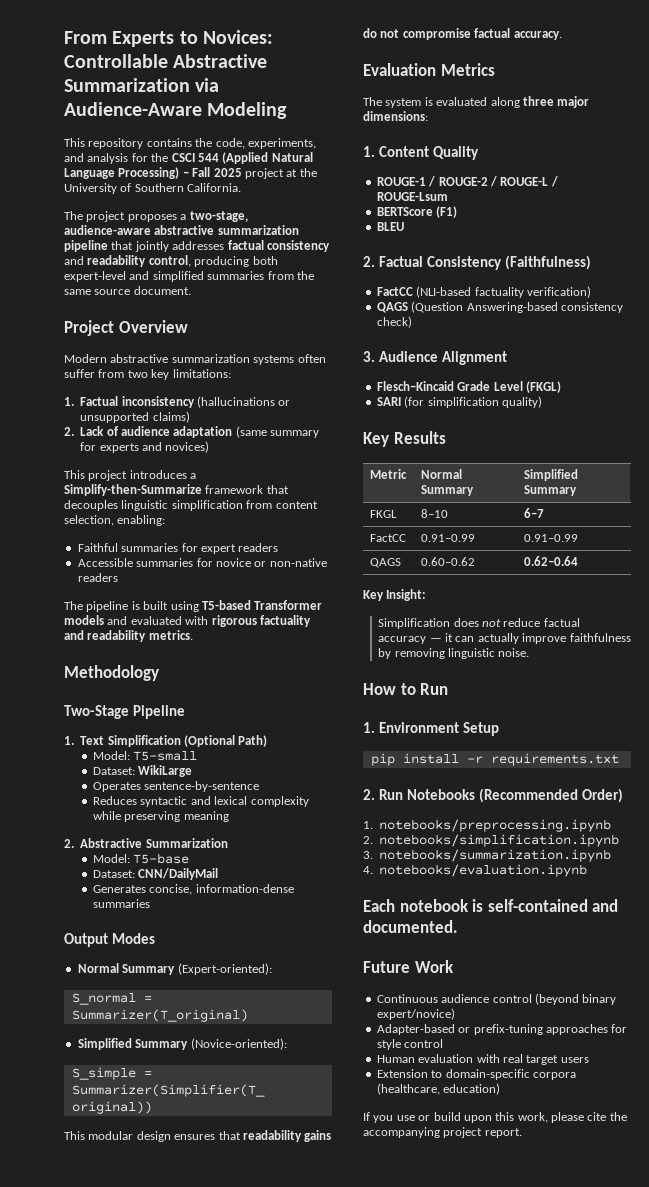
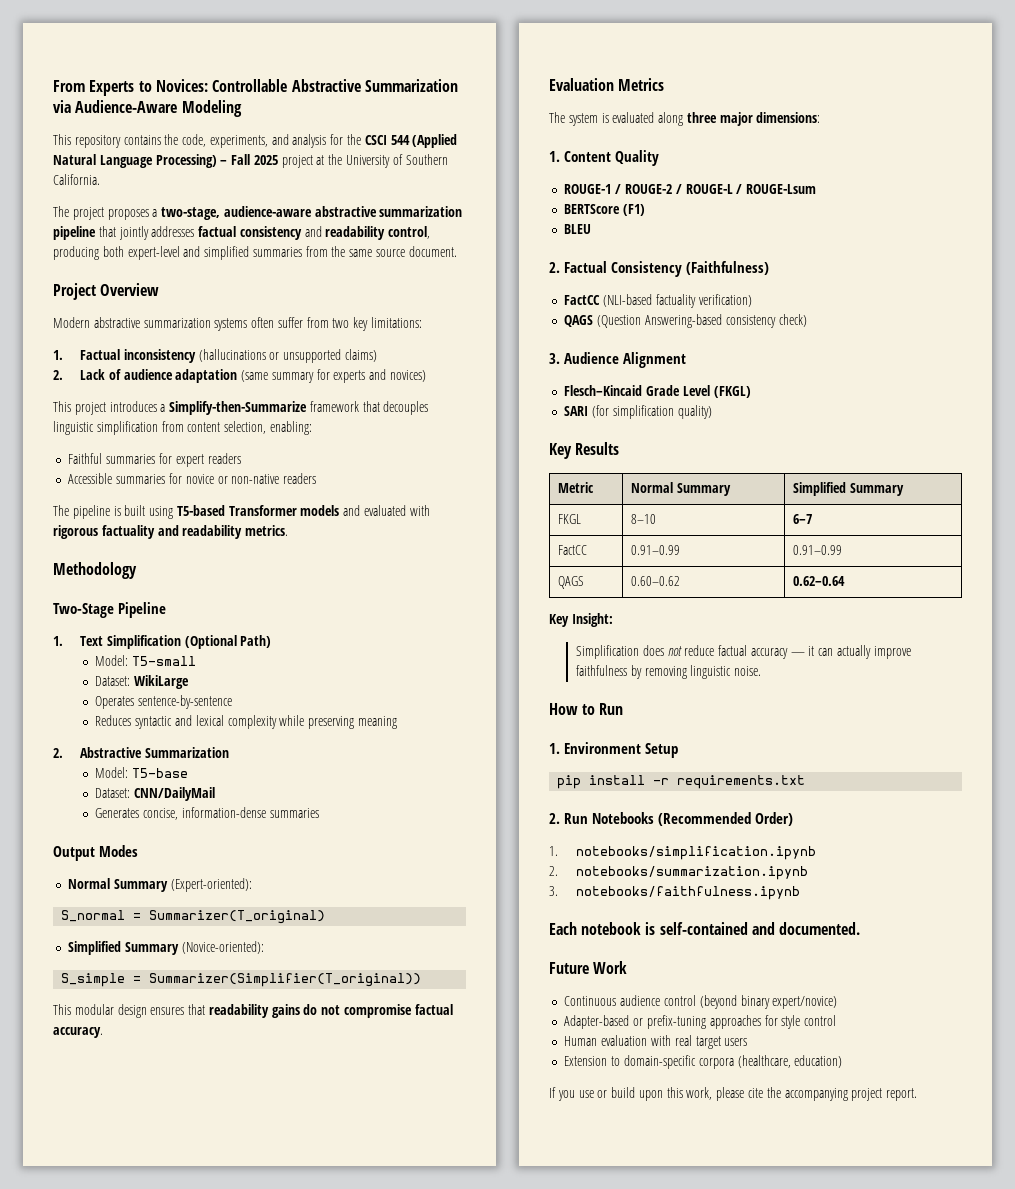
- 1. notebooks/preprocessing.ipynb
- 2. notebooks/simplification.ipynb
+ 1. notebooks/simplification.ipynb
- 3. notebooks/summarization.ipynb
+ 2. notebooks/summarization.ipynb
- 4. notebooks/evaluation.ipynb
+ 3. notebooks/faithfulness.ipynb

